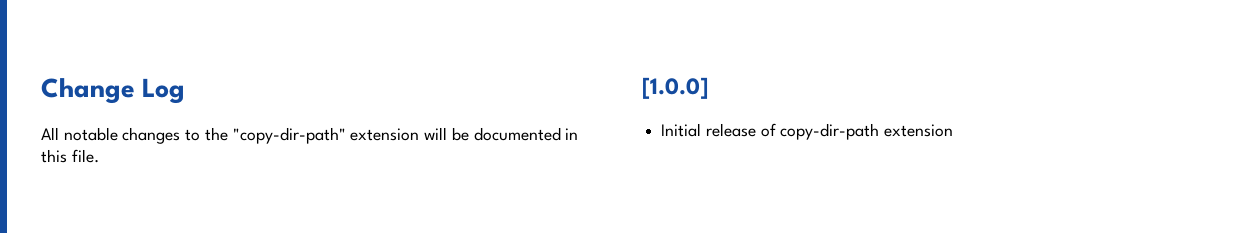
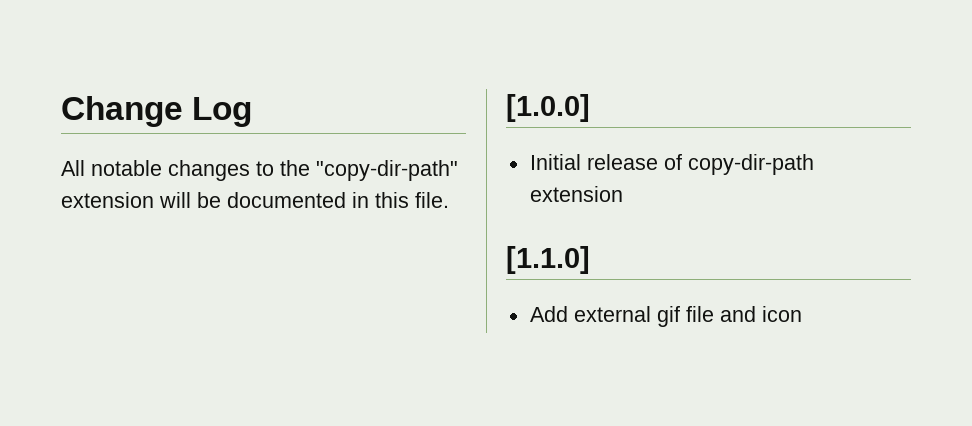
+ [1.1.0]
+ Add external gif file and icon

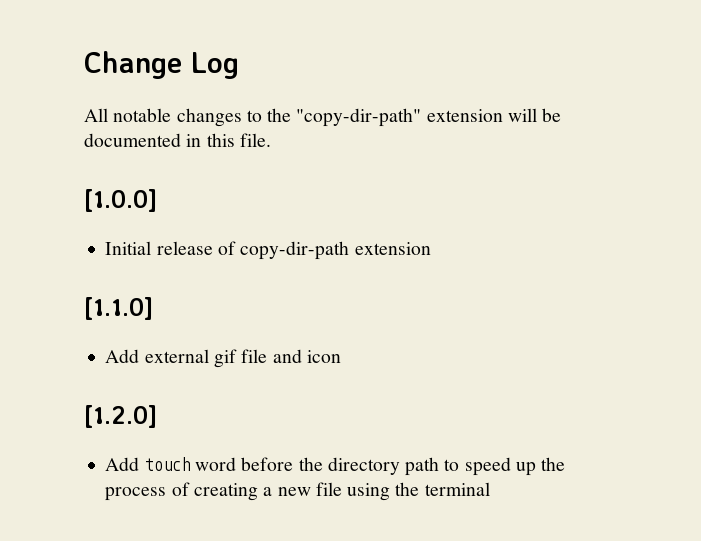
+ [1.2.0]
+ Add touch word before the directory path to speed up the process of creating a new file using the terminal

